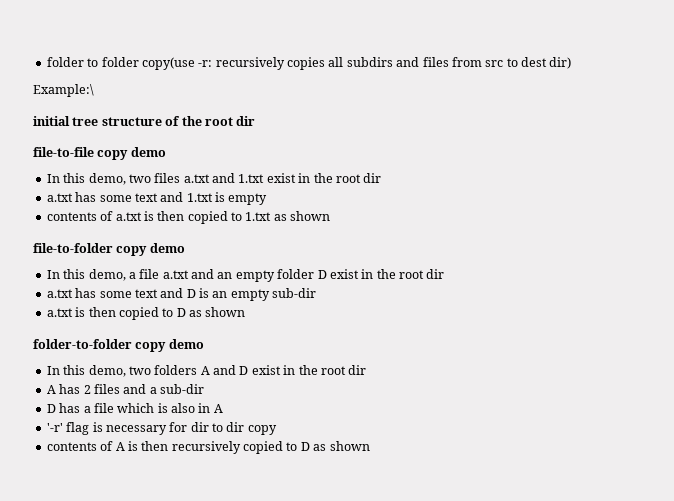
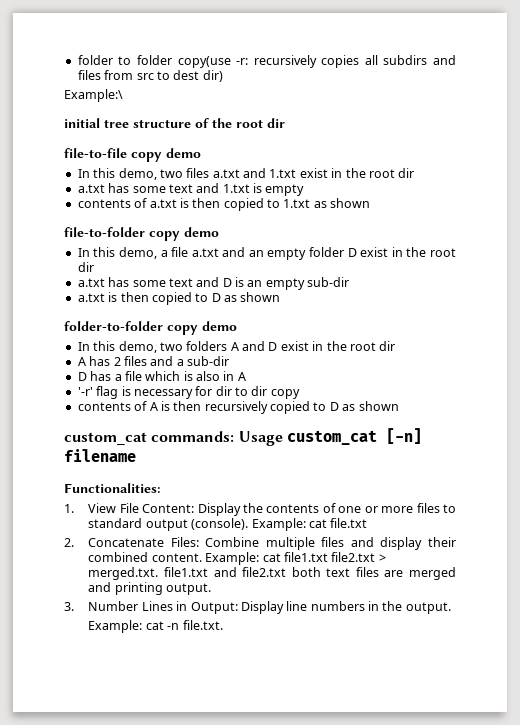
+ custom_cat commands: Usage custom_cat [-n] filename
+ Functionalities:
+ 1. View File Content: Display the contents of one or more files to standard output (console). Example: cat file.txt
+ 2. Concatenate Files: Combine multiple files and display their combined content. Example: cat file1.txt file2.txt > merged.txt. file1.txt and file2.txt both text files are merged and printing output.
+ 3. Number Lines in Output: Display line numbers in the output.
+ Example: cat -n file.txt.

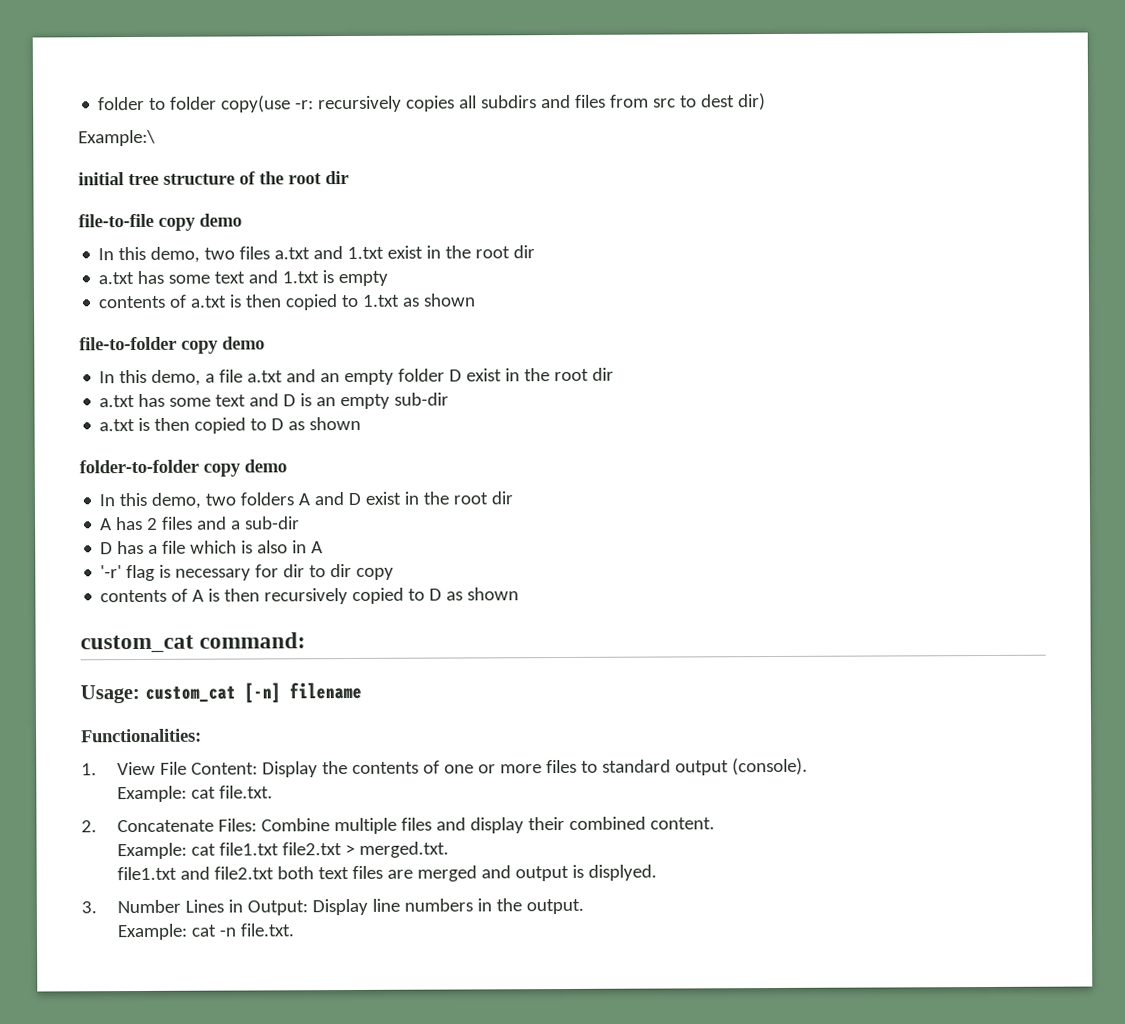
- custom_cat commands: Usage custom_cat [-n] filename
+ custom_cat command:
+ Usage: custom_cat [-n] filename
- 1. View File Content: Display the contents of one or more files to standard output (console). Example: cat file.txt
+ 1. View File Content: Display the contents of one or more files to standard output (console).
+ Example: cat file.txt.
- 2. Concatenate Files: Combine multiple files and display their combined content. Example: cat file1.txt file2.txt > merged.txt. file1.txt and file2.txt both text files are merged and printing output.
+ 2. Concatenate Files: Combine multiple files and display their combined content.
+ Example: cat file1.txt file2.txt > merged.txt.
+ file1.txt and file2.txt both text files are merged and output is displyed.

